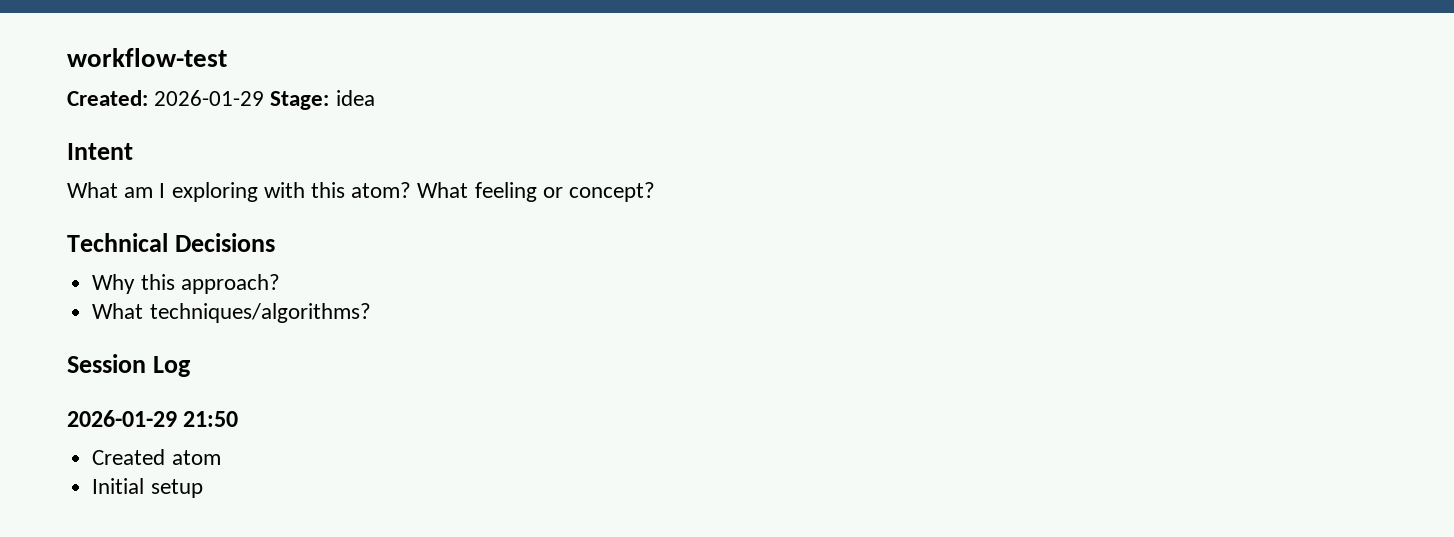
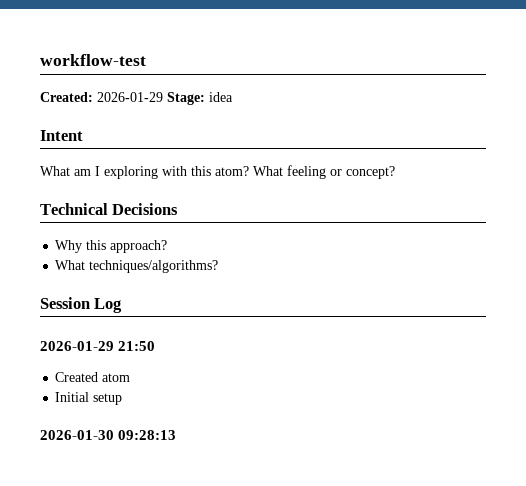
+ 2026-01-30 09:28:13

